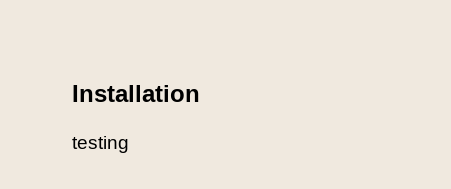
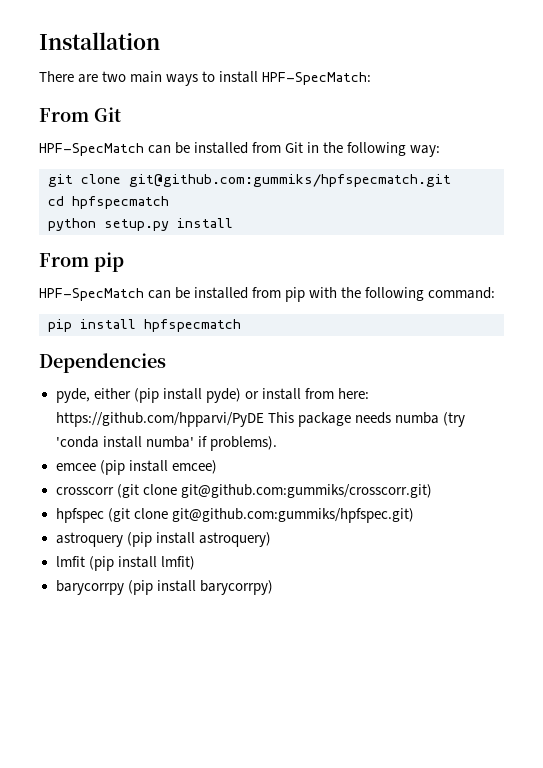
- testing
+ There are two main ways to install HPF-SpecMatch:
+ From Git
+ HPF-SpecMatch can be installed from Git in the following way:
+ git clone git@github.com:gummiks/hpfspecmatch.git
+ cd hpfspecmatch
+ python setup.py install
+ From pip
+ HPF-SpecMatch can be installed from pip with the following command:
+ pip install hpfspecmatch
+ Dependencies
+ pyde, either (pip install pyde) or install from here: https://github.com/hpparvi/PyDE This package needs numba (try 'conda install numba' if problems).
+ emcee (pip install emcee)
+ crosscorr (git clone git@github.com:gummiks/crosscorr.git)
+ hpfspec (git clone git@github.com:gummiks/hpfspec.git)
+ astroquery (pip install astroquery)
+ lmfit (pip install lmfit)
+ barycorrpy (pip install barycorrpy)

